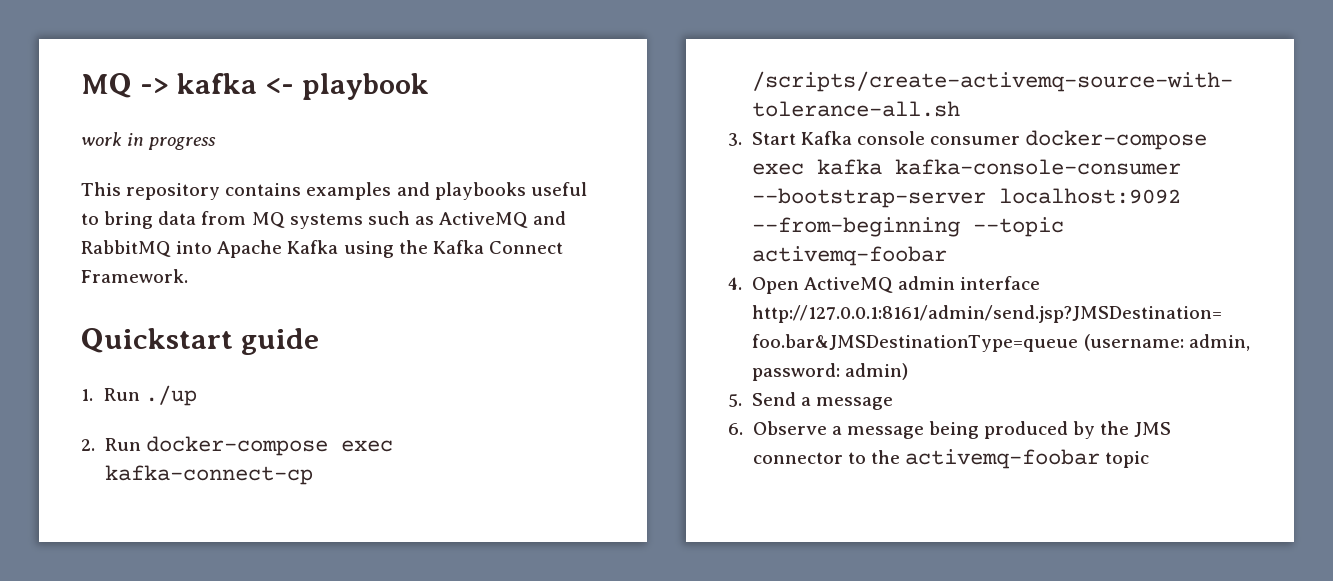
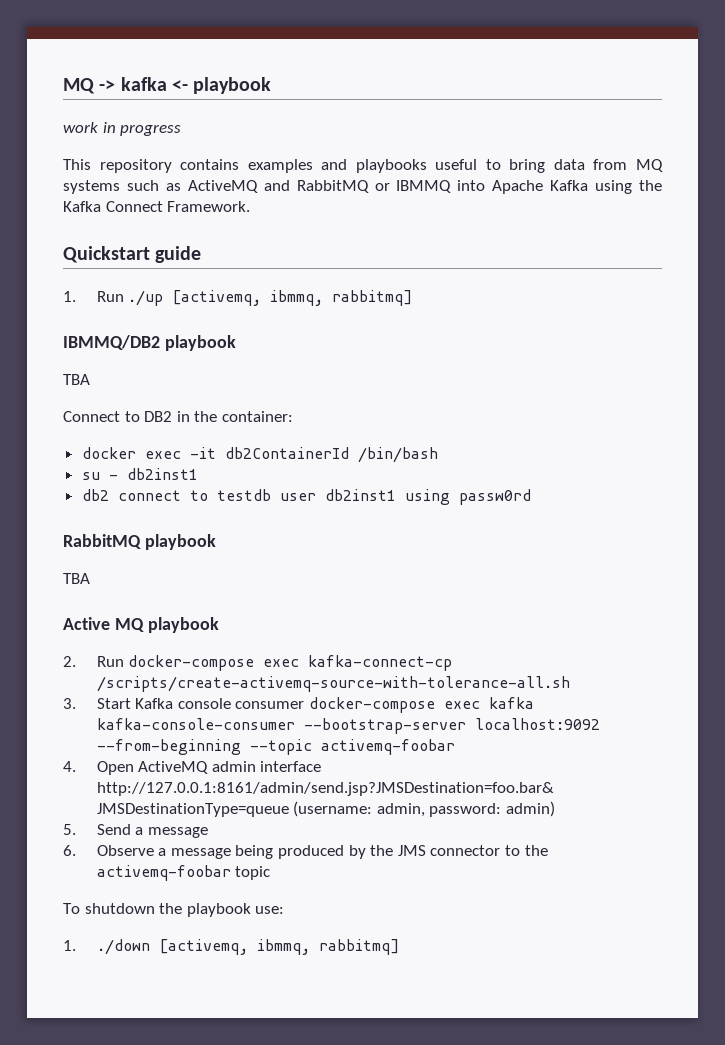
- This repository contains examples and playbooks useful to bring data from MQ systems such as ActiveMQ and RabbitMQ into Apache Kafka using the Kafka Connect Framework.
+ This repository contains examples and playbooks useful to bring data from MQ systems such as ActiveMQ and RabbitMQ or IBMMQ into Apache Kafka using the Kafka Connect Framework.
- 1. Run ./up
+ 1. Run ./up [activemq, ibmmq, rabbitmq]
+ IBMMQ/DB2 playbook
+ TBA
+ Connect to DB2 in the container:
+ docker exec -it db2ContainerId /bin/bash
+ su - db2inst1
+ db2 connect to testdb user db2inst1 using passw0rd
+ RabbitMQ playbook
+ TBA
+ Active MQ playbook
+ To shutdown the playbook use:
+ 1. ./down [activemq, ibmmq, rabbitmq]

